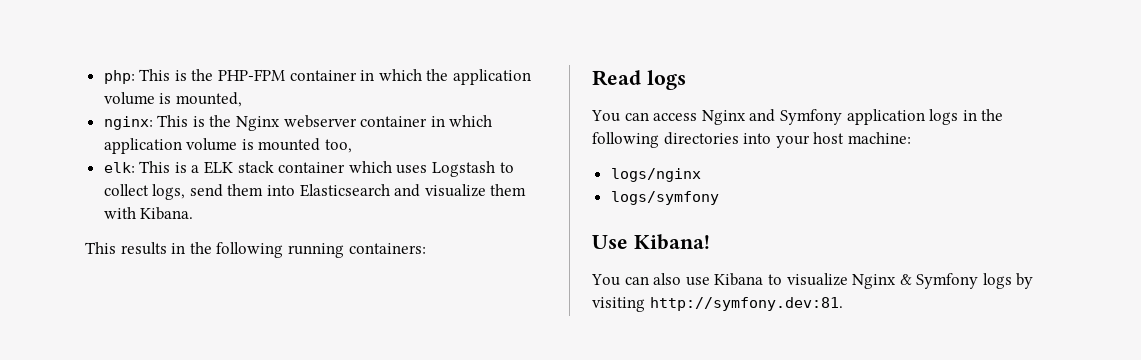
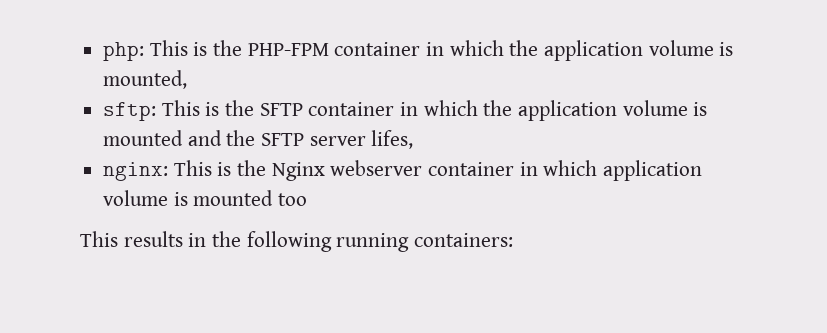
+ sftp: This is the SFTP container in which the application volume is mounted and the SFTP server lifes,
- nginx: This is the Nginx webserver container in which application volume is mounted too,
- elk: This is a ELK stack container which uses Logstash to collect logs, send them into Elasticsearch and visualize them with Kibana.
+ nginx: This is the Nginx webserver container in which application volume is mounted too
- Read logs
- You can access Nginx and Symfony application logs in the following directories into your host machine:
- logs/nginx
- logs/symfony
- Use Kibana!
- You can also use Kibana to visualize Nginx & Symfony logs by visiting http://symfony.dev:81.

